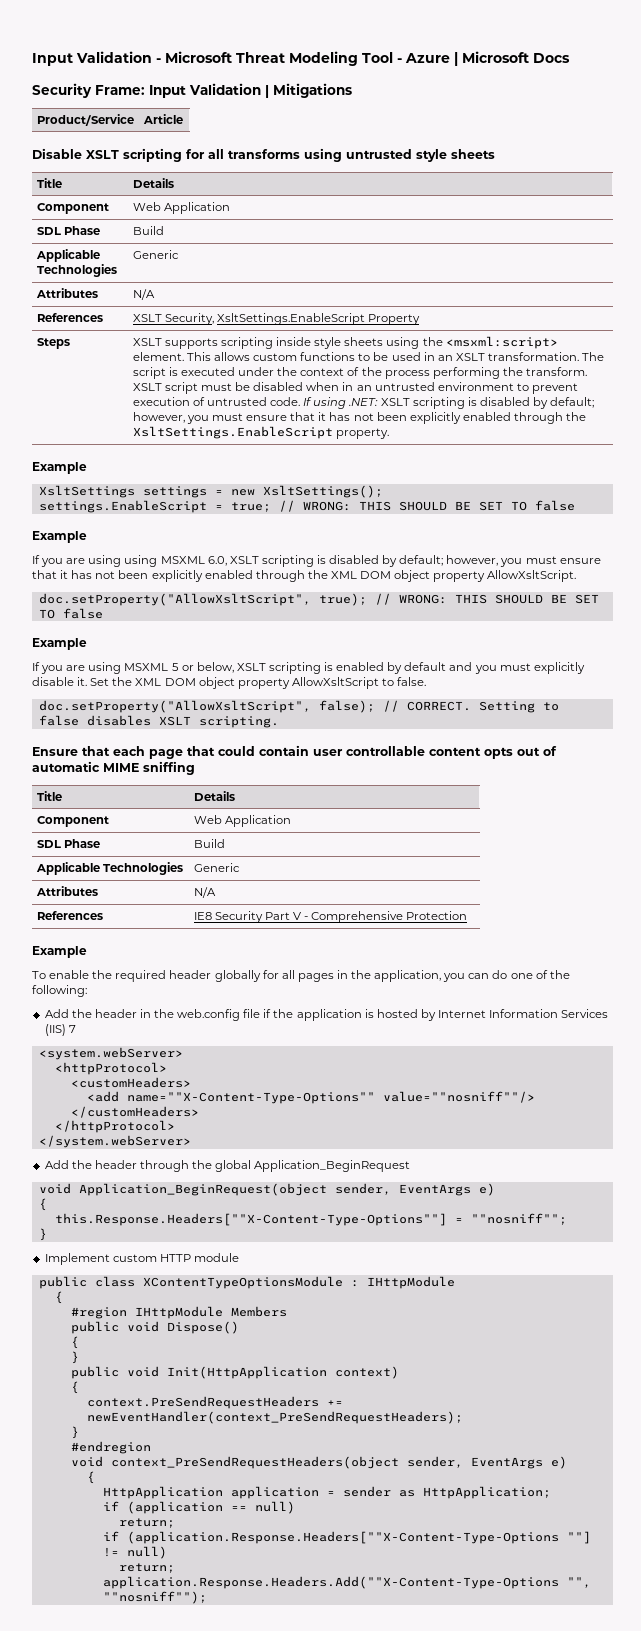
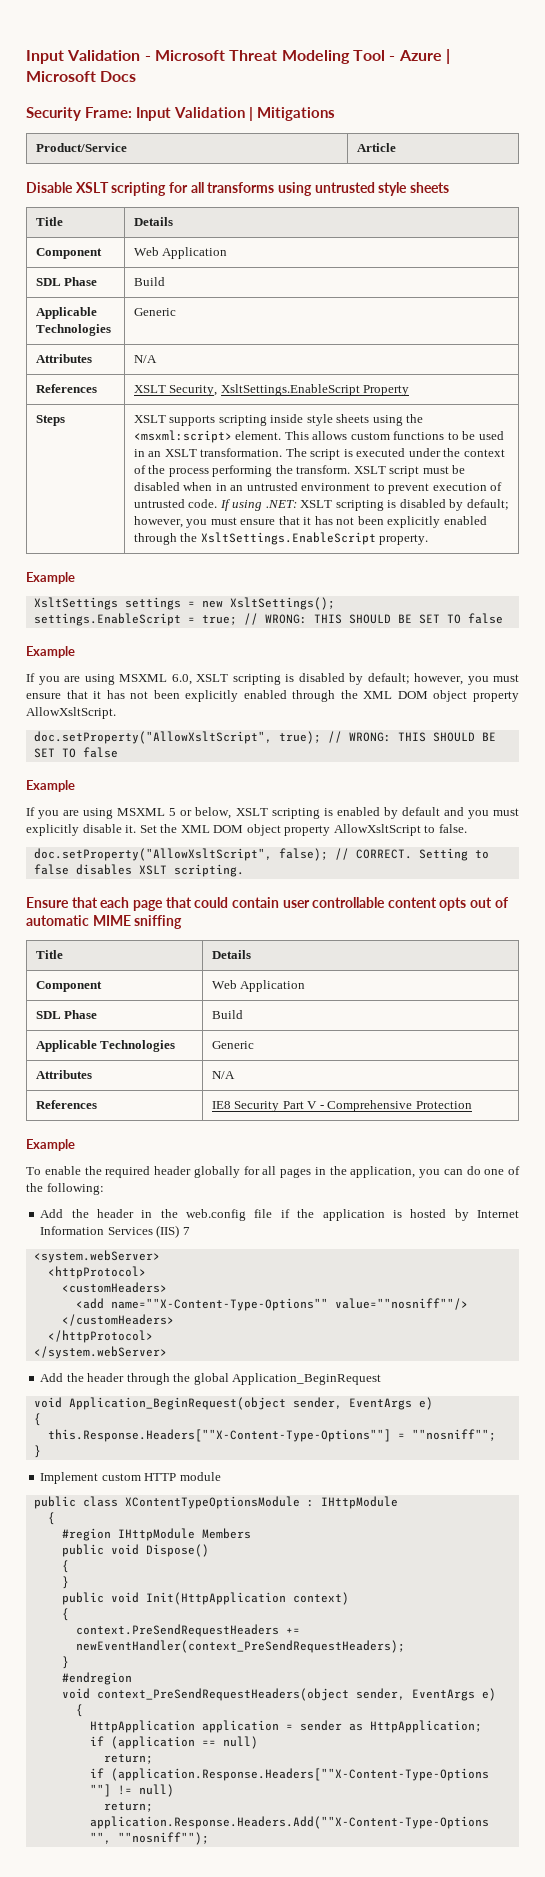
- If you are using using MSXML 6.0, XSLT scripting is disabled by default; however, you must ensure that it has not been explicitly enabled through the XML DOM object property AllowXsltScript.
+ If you are using MSXML 6.0, XSLT scripting is disabled by default; however, you must ensure that it has not been explicitly enabled through the XML DOM object property AllowXsltScript.

